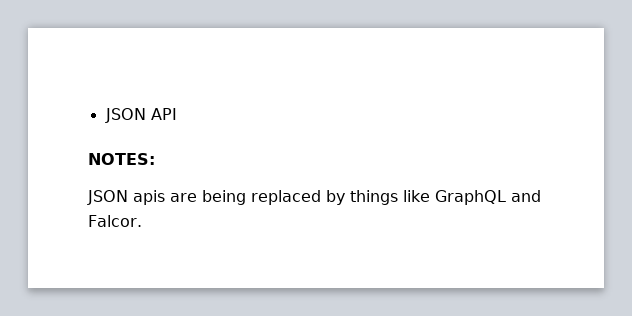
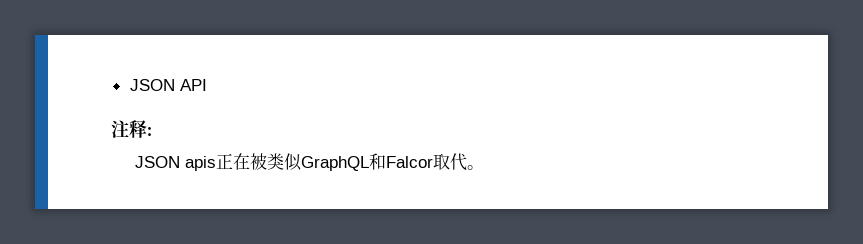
- NOTES:
+ 注释:
- JSON apis are being replaced by things like GraphQL and Falcor.
+ JSON apis正在被类似GraphQL和Falcor取代。

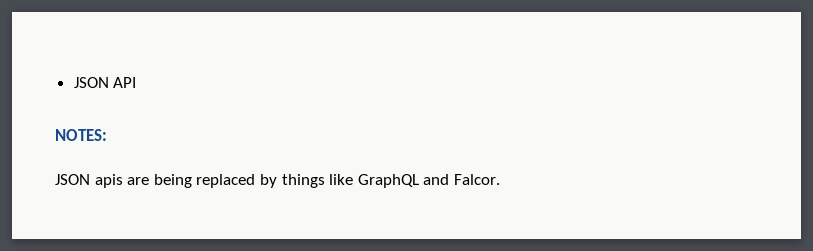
- 注释:
+ NOTES:
- JSON apis正在被类似GraphQL和Falcor取代。
+ JSON apis are being replaced by things like GraphQL and Falcor.

